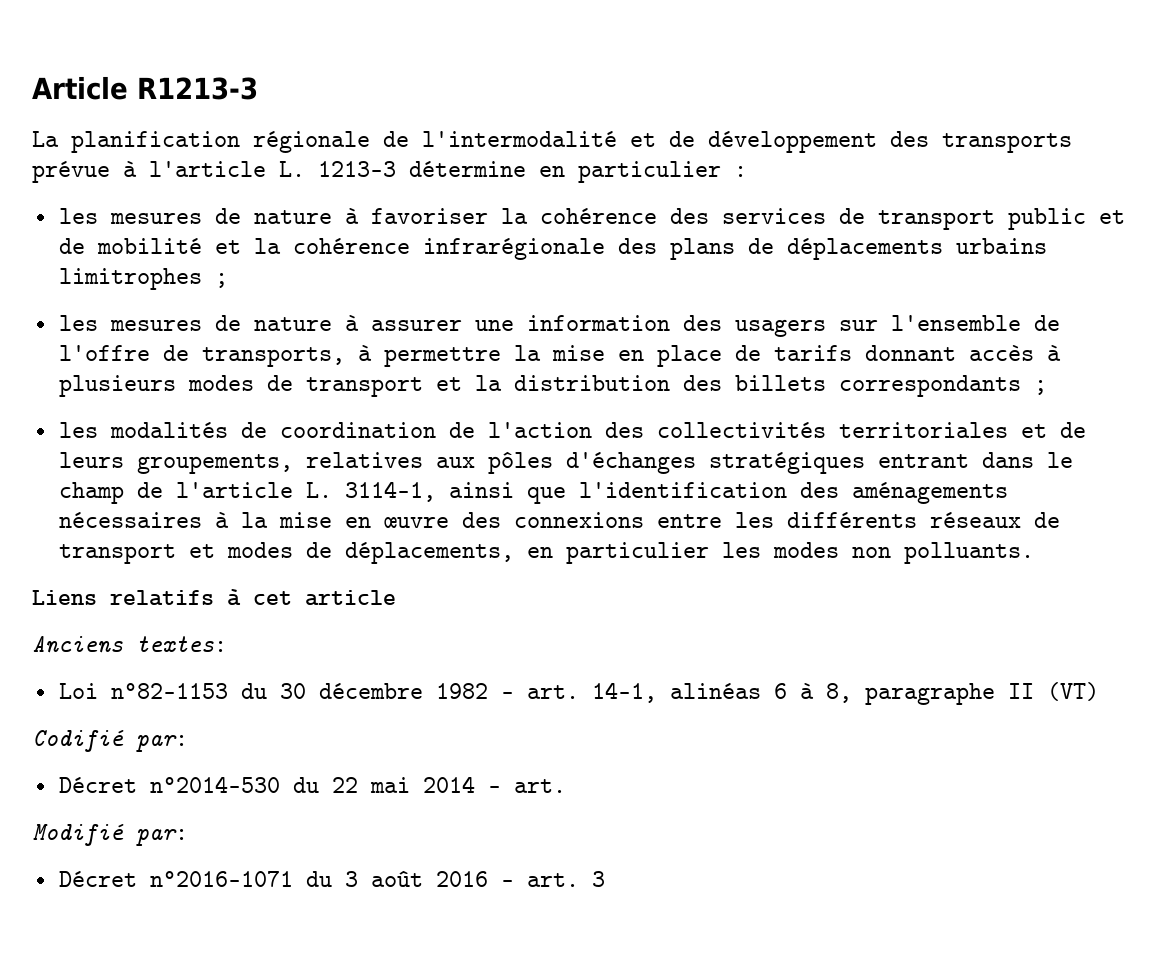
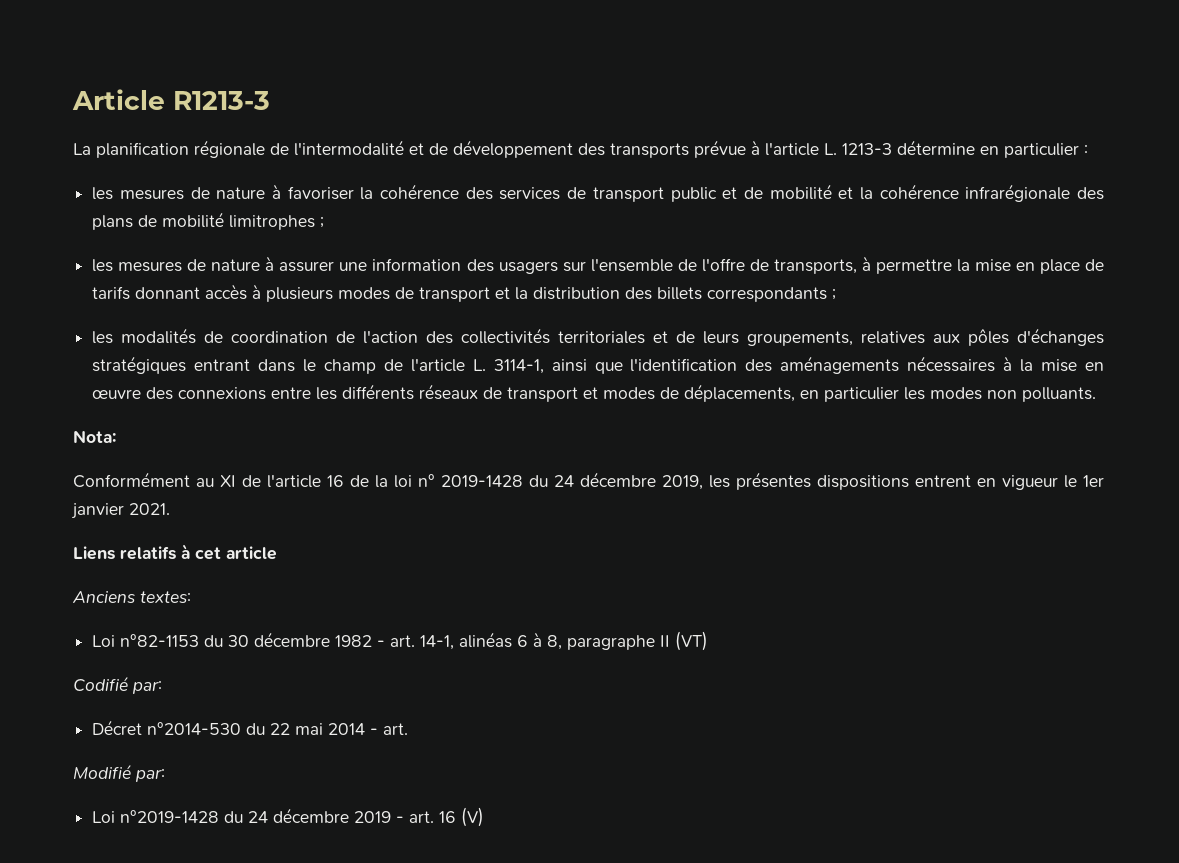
- les mesures de nature à favoriser la cohérence des services de transport public et de mobilité et la cohérence infrarégionale des plans de déplacements urbains limitrophes ;
+ les mesures de nature à favoriser la cohérence des services de transport public et de mobilité et la cohérence infrarégionale des plans de mobilité limitrophes ;
+ Nota:
+ Conformément au XI de l'article 16 de la loi n° 2019-1428 du 24 décembre 2019, les présentes dispositions entrent en vigueur le 1er janvier 2021.
- Décret n°2016-1071 du 3 août 2016 - art. 3
+ Loi n°2019-1428 du 24 décembre 2019 - art. 16 (V)

